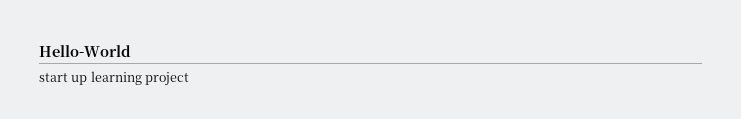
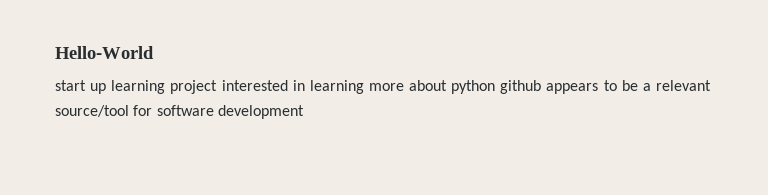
- start up learning project
+ start up learning project interested in learning more about python github appears to be a relevant source/tool for software development

